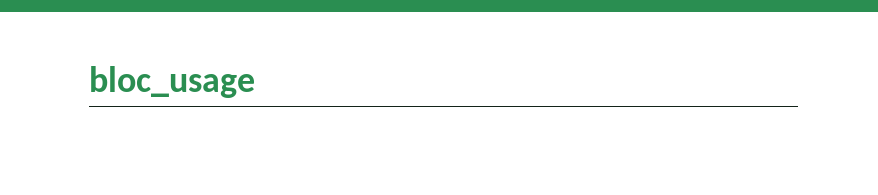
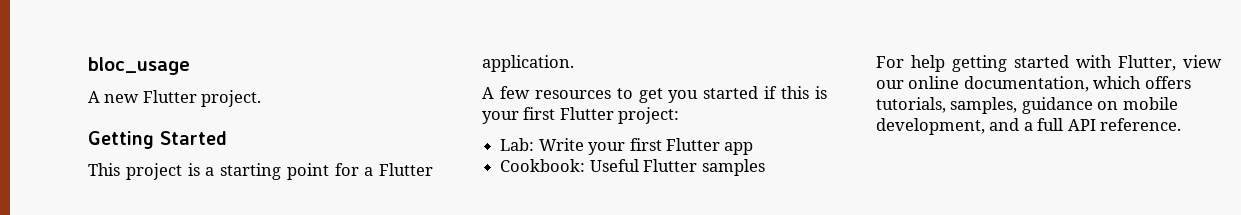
+ A new Flutter project.
+ Getting Started
+ This project is a starting point for a Flutter application.
+ A few resources to get you started if this is your first Flutter project:
+ Lab: Write your first Flutter app
+ Cookbook: Useful Flutter samples
+ For help getting started with Flutter, view our online documentation, which offers tutorials, samples, guidance on mobile development, and a full API reference.

